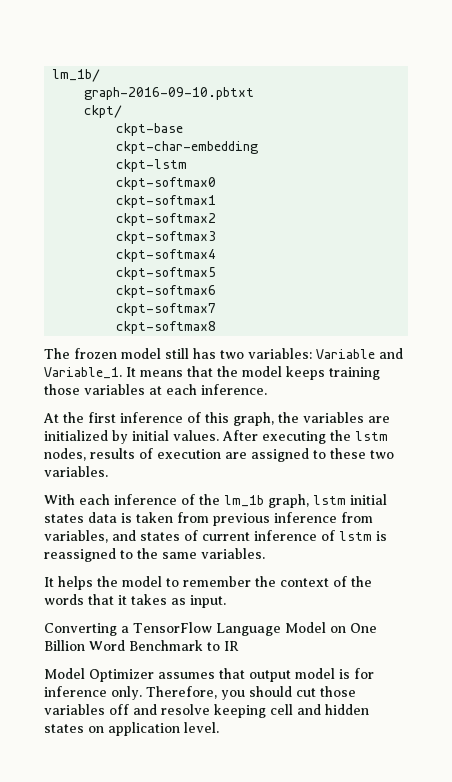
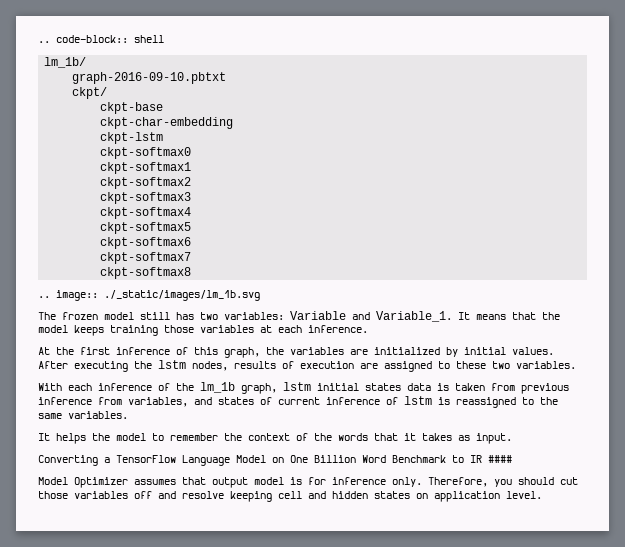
+ .. code-block:: shell
+ .. image:: ./_static/images/lm_1b.svg
- Converting a TensorFlow Language Model on One Billion Word Benchmark to IR
+ Converting a TensorFlow Language Model on One Billion Word Benchmark to IR ####

